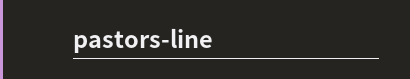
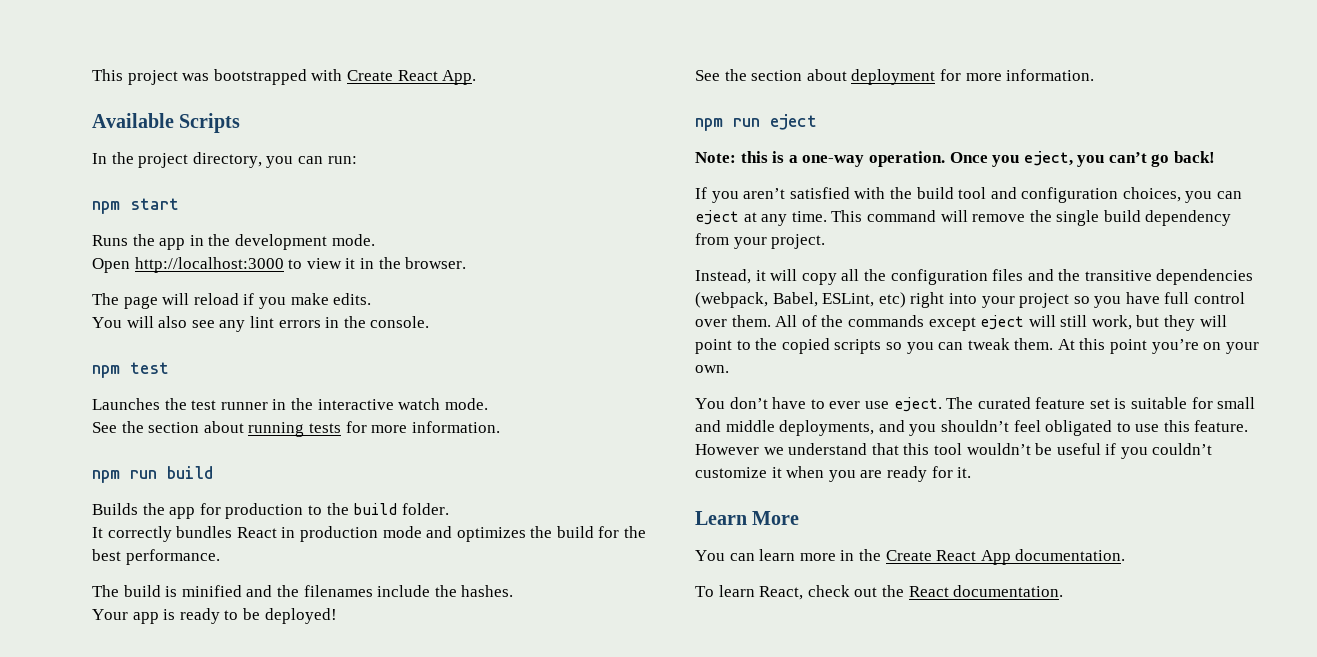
- pastors-line
+ This project was bootstrapped with Create React App.
+ Available Scripts
+ In the project directory, you can run:
+ npm start
+ Runs the app in the development mode.
+ Open http://localhost:3000 to view it in the browser.
+ The page will reload if you make edits.
+ You will also see any lint errors in the console.
+ npm test
+ Launches the test runner in the interactive watch mode.
+ See the section about running tests for more information.
+ npm run build
+ Builds the app for production to the build folder.
+ It correctly bundles React in production mode and optimizes the build for the best performance.
+ The build is minified and the filenames include the hashes.
+ Your app is ready to be deployed!
+ See the section about deployment for more information.
+ npm run eject
+ Note: this is a one-way operation. Once you eject, you can’t go back!
+ If you aren’t satisfied with the build tool and configuration choices, you can eject at any time. This command will remove the single build dependency from your project.
+ Instead, it will copy all the configuration files and the transitive dependencies (webpack, Babel, ESLint, etc) right into your project so you have full control over them. All of the commands except eject will still work, but they will point to the copied scripts so you can tweak them. At this point you’re on your own.
+ You don’t have to ever use eject. The curated feature set is suitable for small and middle deployments, and you shouldn’t feel obligated to use this feature. However we understand that this tool wouldn’t be useful if you couldn’t customize it when you are ready for it.
+ Learn More
+ You can learn more in the Create React App documentation.
+ To learn React, check out the React documentation.

